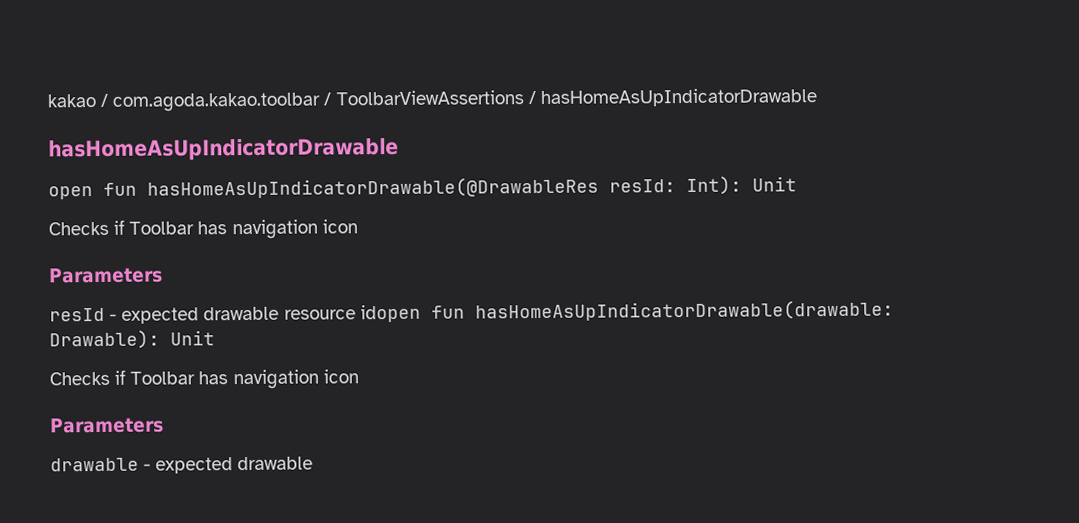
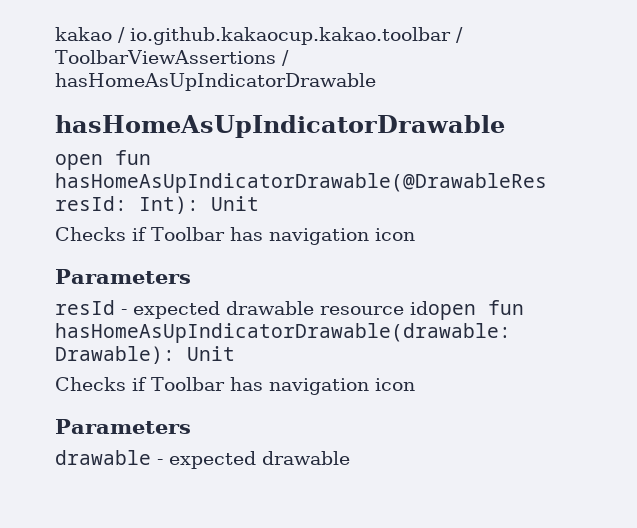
- kakao / com.agoda.kakao.toolbar / ToolbarViewAssertions / hasHomeAsUpIndicatorDrawable
+ kakao / io.github.kakaocup.kakao.toolbar / ToolbarViewAssertions / hasHomeAsUpIndicatorDrawable

